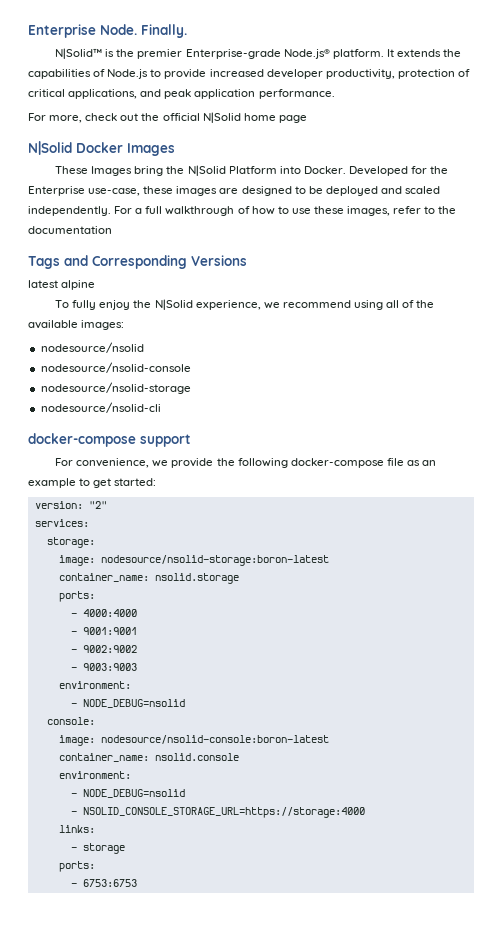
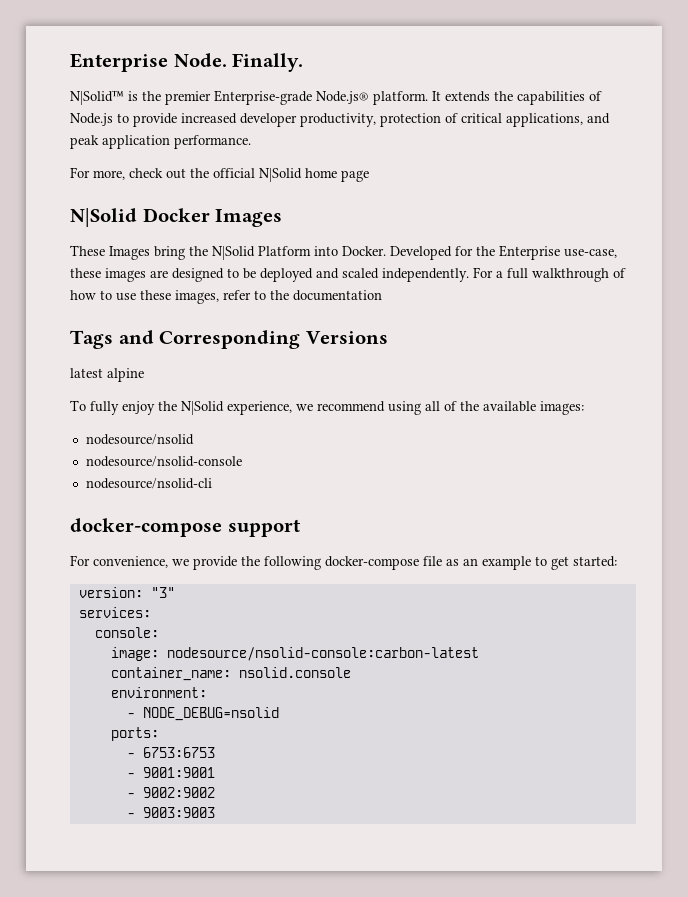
- nodesource/nsolid-storage
- version: "2"
+ version: "3"
- storage:
- image: nodesource/nsolid-storage:boron-latest
- container_name: nsolid.storage
+ console:
+ image: nodesource/nsolid-console:carbon-latest
+ container_name: nsolid.console
+ environment:
+ - NODE_DEBUG=nsolid
  ports:
- - 4000:4000
+ - 6753:6753
  - 9003:9003
- environment:
- - NODE_DEBUG=nsolid
- console:
- image: nodesource/nsolid-console:boron-latest
- container_name: nsolid.console
- environment:
- - NODE_DEBUG=nsolid
- - NSOLID_CONSOLE_STORAGE_URL=https://storage:4000
- links:
- - storage
- ports:
- - 6753:6753

